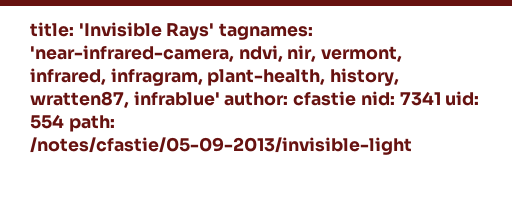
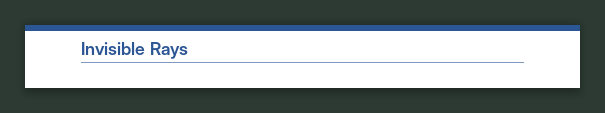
- title: 'Invisible Rays' tagnames: 'near-infrared-camera, ndvi, nir, vermont, infrared, infragram, plant-health, history, wratten87, infrablue' author: cfastie nid: 7341 uid: 554 path: /notes/cfastie/05-09-2013/invisible-light
+ Invisible Rays

